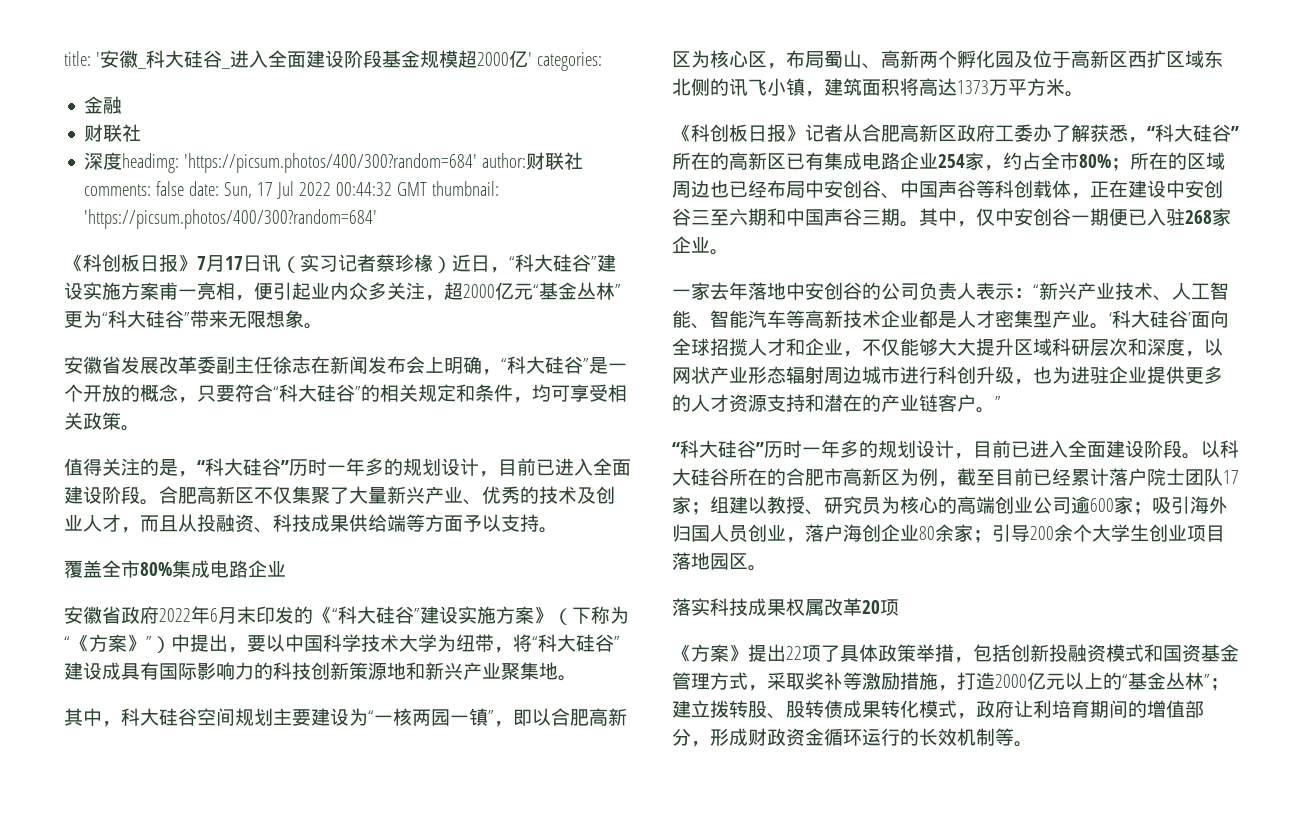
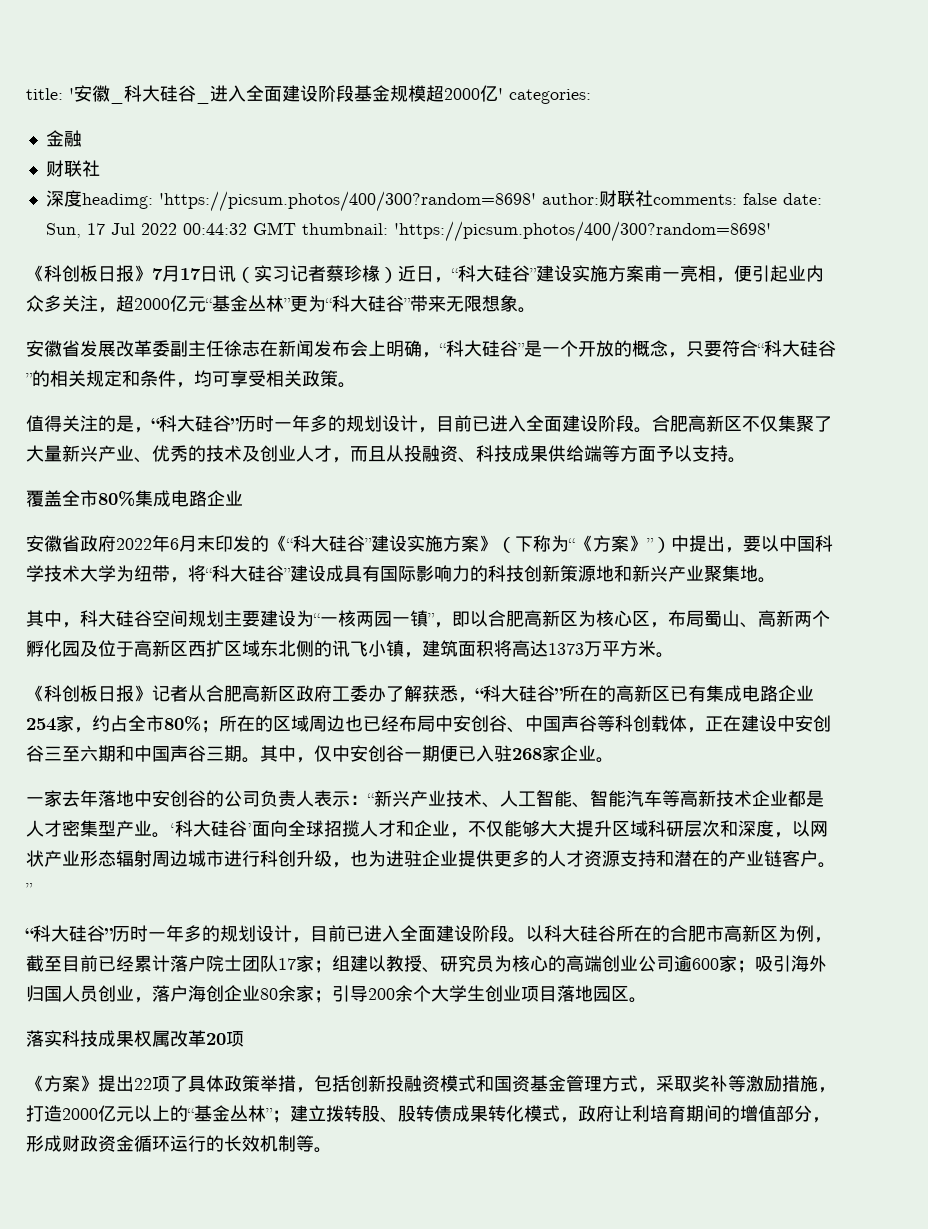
- 深度headimg: 'https://picsum.photos/400/300?random=684' author:财联社comments: false date: Sun, 17 Jul 2022 00:44:32 GMT thumbnail: 'https://picsum.photos/400/300?random=684'
+ 深度headimg: 'https://picsum.photos/400/300?random=8698' author:财联社comments: false date: Sun, 17 Jul 2022 00:44:32 GMT thumbnail: 'https://picsum.photos/400/300?random=8698'

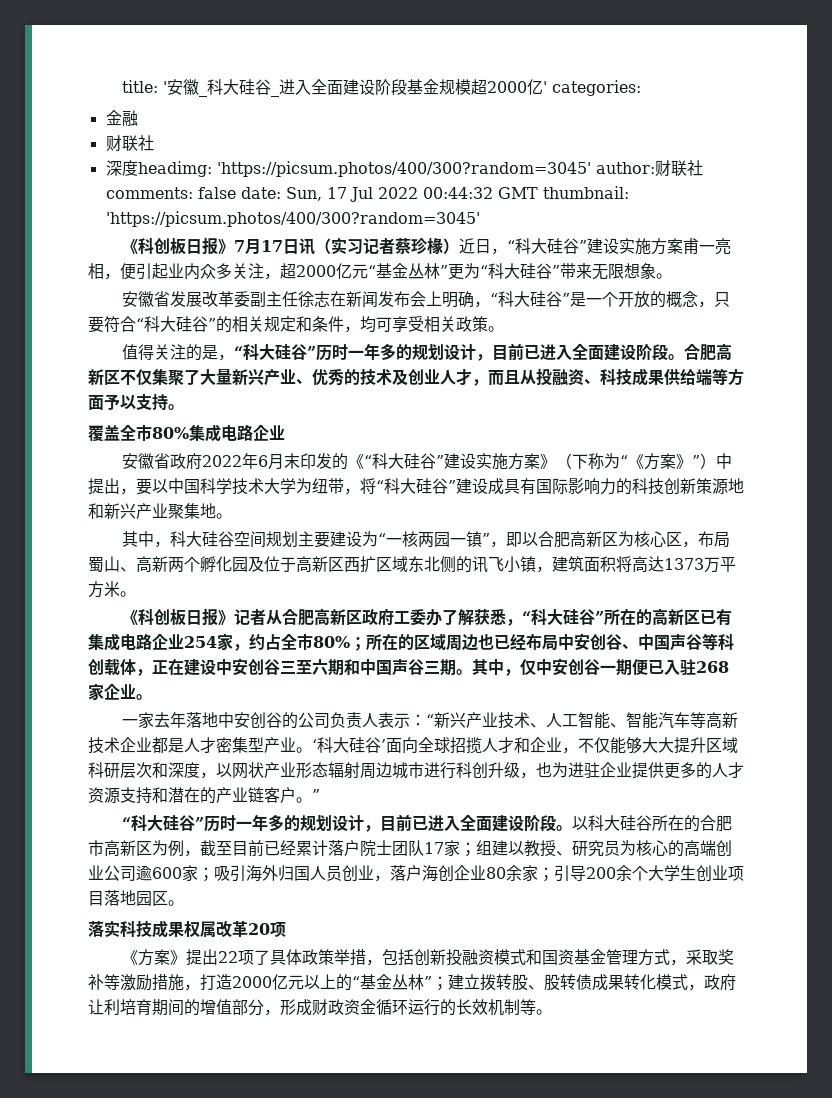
- 深度headimg: 'https://picsum.photos/400/300?random=8698' author:财联社comments: false date: Sun, 17 Jul 2022 00:44:32 GMT thumbnail: 'https://picsum.photos/400/300?random=8698'
+ 深度headimg: 'https://picsum.photos/400/300?random=3045' author:财联社comments: false date: Sun, 17 Jul 2022 00:44:32 GMT thumbnail: 'https://picsum.photos/400/300?random=3045'

